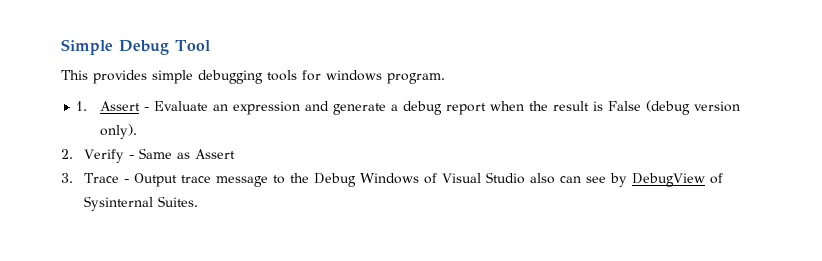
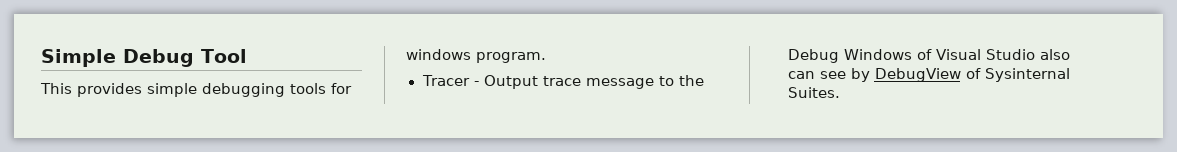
- 1. Assert - Evaluate an expression and generate a debug report when the result is False (debug version only).
- 2. Verify - Same as Assert
- 3. Trace - Output trace message to the Debug Windows of Visual Studio also can see by DebugView of Sysinternal Suites.
+ Tracer - Output trace message to the Debug Windows of Visual Studio also can see by DebugView of Sysinternal Suites.

